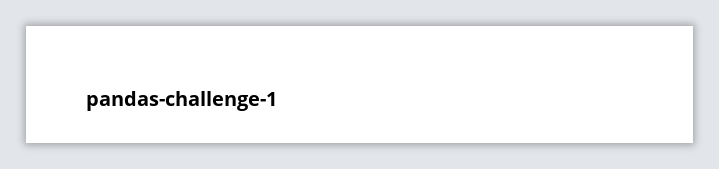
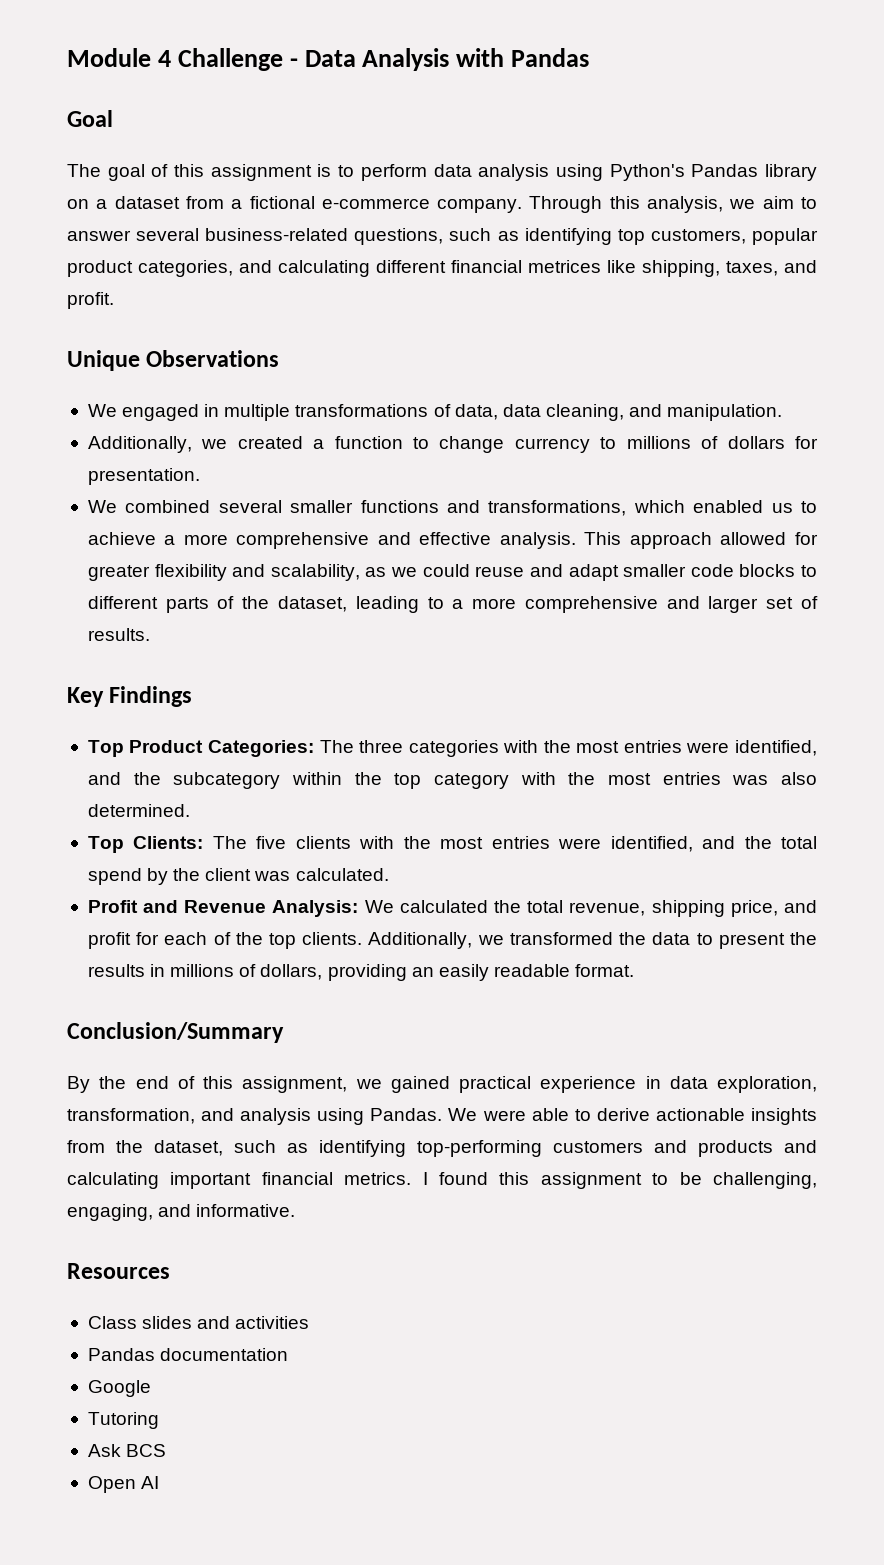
- pandas-challenge-1
+ Module 4 Challenge - Data Analysis with Pandas
+ Goal
+ The goal of this assignment is to perform data analysis using Python's Pandas library on a dataset from a fictional e-commerce company. Through this analysis, we aim to answer several business-related questions, such as identifying top customers, popular product categories, and calculating different financial metrices like shipping, taxes, and profit.
+ Unique Observations
+ We engaged in multiple transformations of data, data cleaning, and manipulation.
+ Additionally, we created a function to change currency to millions of dollars for presentation.
+ We combined several smaller functions and transformations, which enabled us to achieve a more comprehensive and effective analysis. This approach allowed for greater flexibility and scalability, as we could reuse and adapt smaller code blocks to different parts of the dataset, leading to a more comprehensive and larger set of results.
+ Key Findings
+ Top Product Categories: The three categories with the most entries were identified, and the subcategory within the top category with the most entries was also determined.
+ Top Clients: The five clients with the most entries were identified, and the total spend by the client was calculated.
+ Profit and Revenue Analysis: We calculated the total revenue, shipping price, and profit for each of the top clients. Additionally, we transformed the data to present the results in millions of dollars, providing an easily readable format.
+ Conclusion/Summary
+ By the end of this assignment, we gained practical experience in data exploration, transformation, and analysis using Pandas. We were able to derive actionable insights from the dataset, such as identifying top-performing customers and products and calculating important financial metrics. I found this assignment to be challenging, engaging, and informative.
+ Resources
+ Class slides and activities
+ Pandas documentation
+ Google
+ Tutoring
+ Ask BCS
+ Open AI

